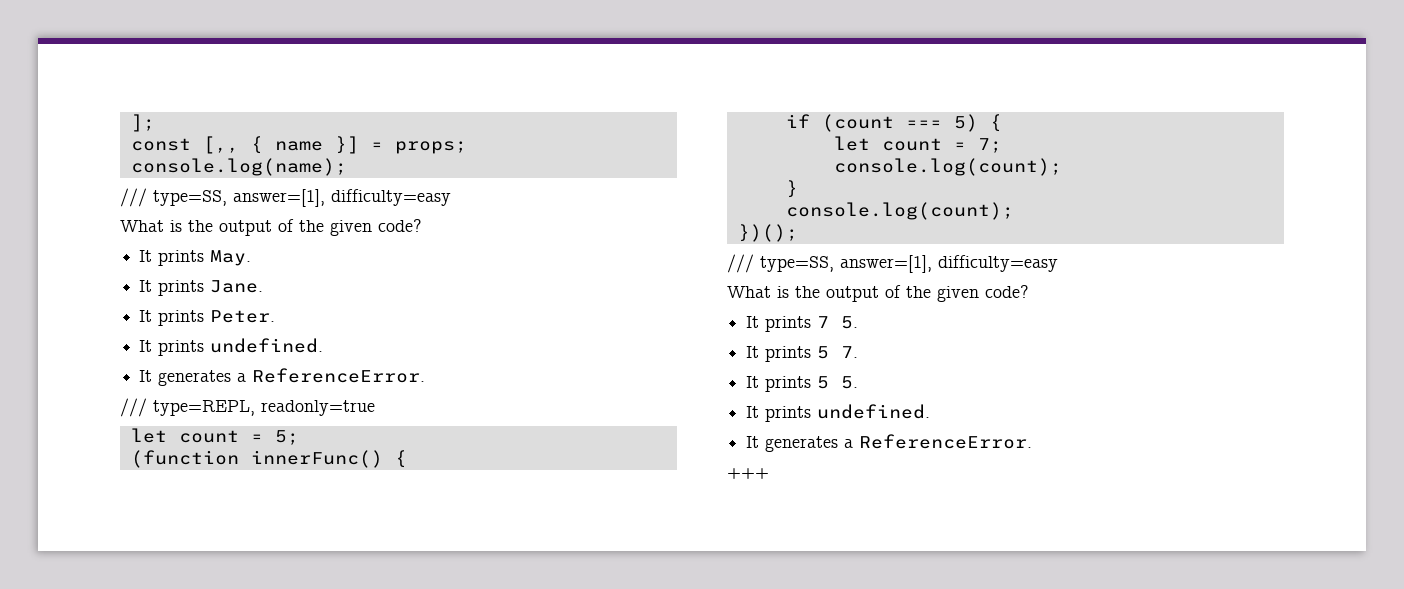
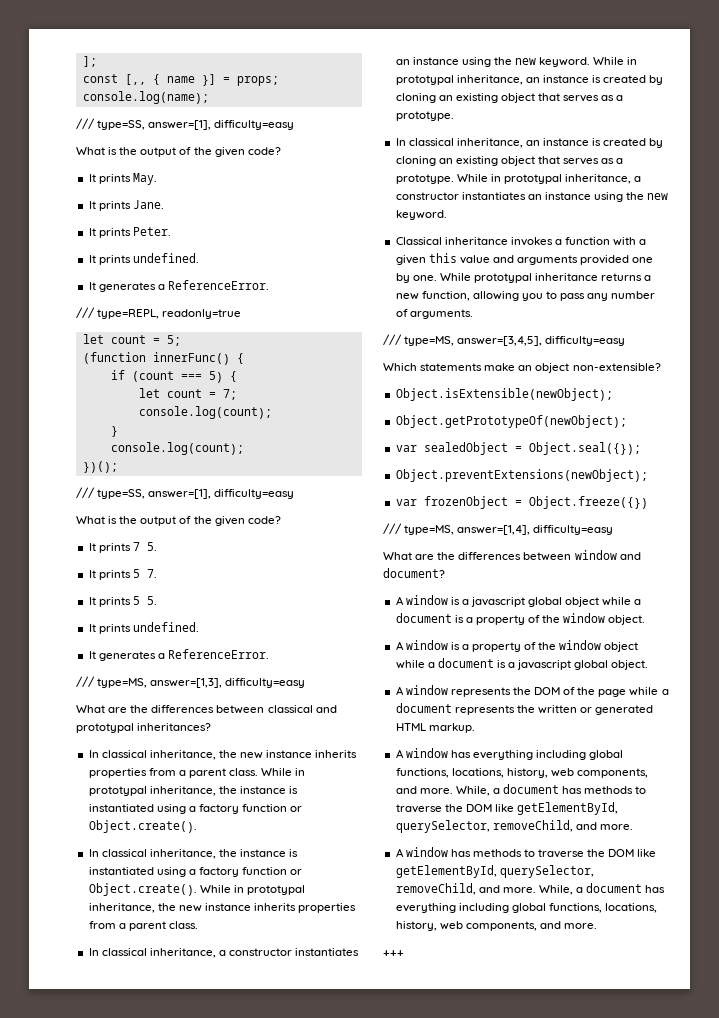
+ /// type=MS, answer=[1,3], difficulty=easy
+ What are the differences between classical and prototypal inheritances?
+ In classical inheritance, the new instance inherits properties from a parent class. While in prototypal inheritance, the instance is instantiated using a factory function or Object.create().
+ In classical inheritance, the instance is instantiated using a factory function or Object.create(). While in prototypal inheritance, the new instance inherits properties from a parent class.
+ In classical inheritance, a constructor instantiates an instance using the new keyword. While in prototypal inheritance, an instance is created by cloning an existing object that serves as a prototype.
+ In classical inheritance, an instance is created by cloning an existing object that serves as a prototype. While in prototypal inheritance, a constructor instantiates an instance using the new keyword.
+ Classical inheritance invokes a function with a given this value and arguments provided one by one. While prototypal inheritance returns a new function, allowing you to pass any number of arguments.
+ /// type=MS, answer=[3,4,5], difficulty=easy
+ Which statements make an object non-extensible?
+ Object.isExtensible(newObject);
+ Object.getPrototypeOf(newObject);
+ var sealedObject = Object.seal({});
+ Object.preventExtensions(newObject);
+ var frozenObject = Object.freeze({})
+ /// type=MS, answer=[1,4], difficulty=easy
+ What are the differences between window and document?
+ A window is a javascript global object while a document is a property of the window object.
+ A window is a property of the window object while a document is a javascript global object.
+ A window represents the DOM of the page while a document represents the written or generated HTML markup.
+ A window has everything including global functions, locations, history, web components, and more. While, a document has methods to traverse the DOM like getElementById, querySelector, removeChild, and more.
+ A window has methods to traverse the DOM like getElementById, querySelector, removeChild, and more. While, a document has everything including global functions, locations, history, web components, and more.

